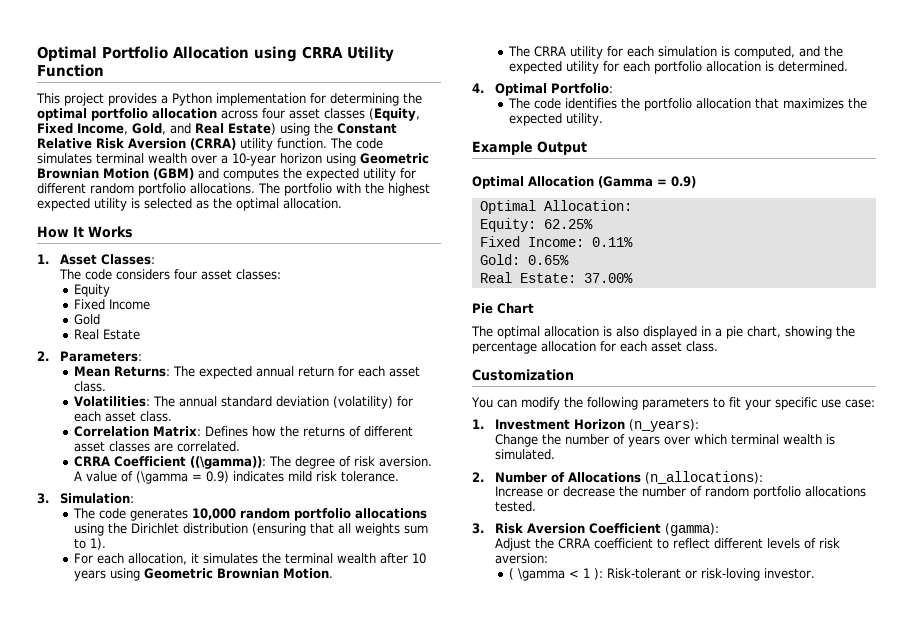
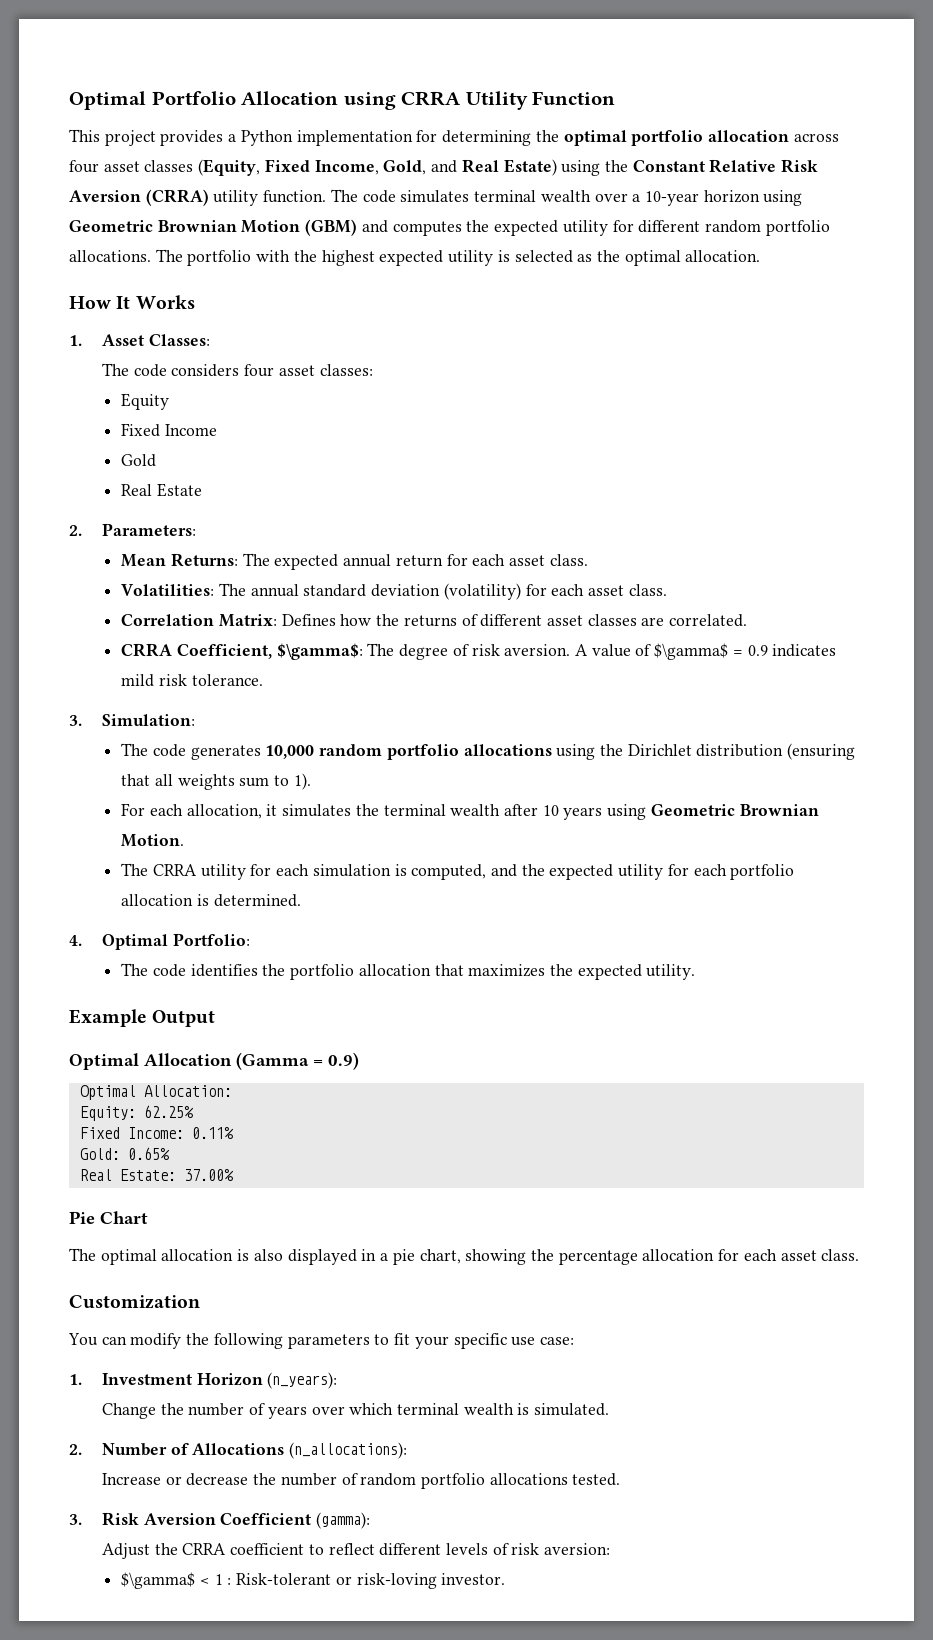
- CRRA Coefficient ((\gamma)): The degree of risk aversion.
+ CRRA Coefficient, $\gamma$: The degree of risk aversion.
- A value of (\gamma = 0.9) indicates mild risk tolerance.
+ A value of $\gamma$ = 0.9 indicates mild risk tolerance.
- ( \gamma < 1 ): Risk-tolerant or risk-loving investor.
+ $\gamma$ < 1 : Risk-tolerant or risk-loving investor.

